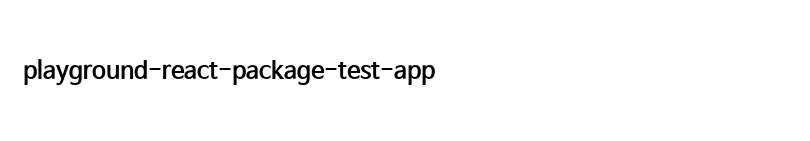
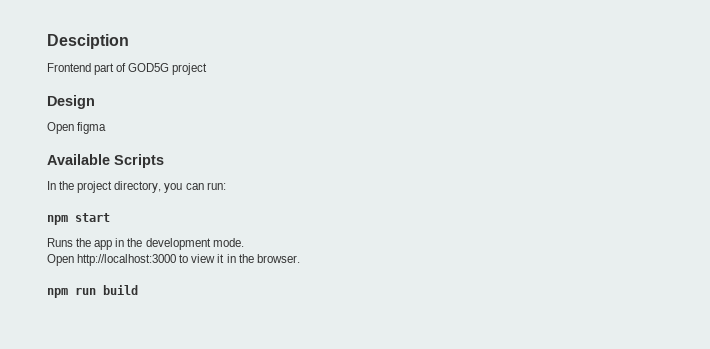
- playground-react-package-test-app
+ Desciption
+ Frontend part of GOD5G project
+ Design
+ Open figma
+ Available Scripts
+ In the project directory, you can run:
+ npm start
+ Runs the app in the development mode.
+ Open http://localhost:3000 to view it in the browser.
+ npm run build

